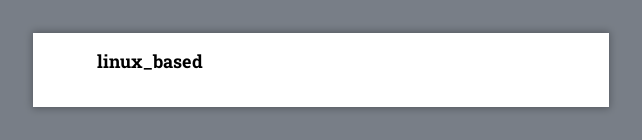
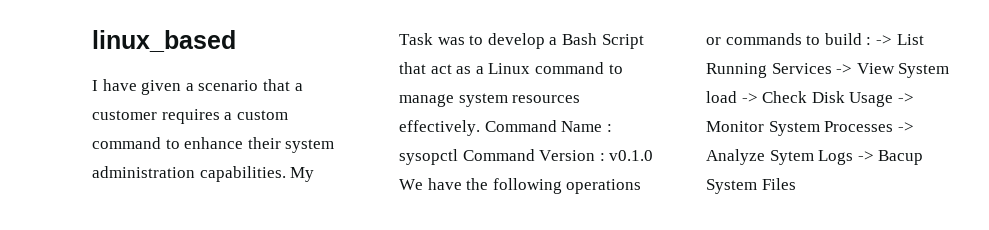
+ I have given a scenario that a customer requires a custom command to enhance their system administration capabilities. My Task was to develop a Bash Script that act as a Linux command to manage system resources effectively. Command Name : sysopctl Command Version : v0.1.0 We have the following operations or commands to build : -> List Running Services -> View System load -> Check Disk Usage -> Monitor System Processes -> Analyze Sytem Logs -> Bacup System Files

